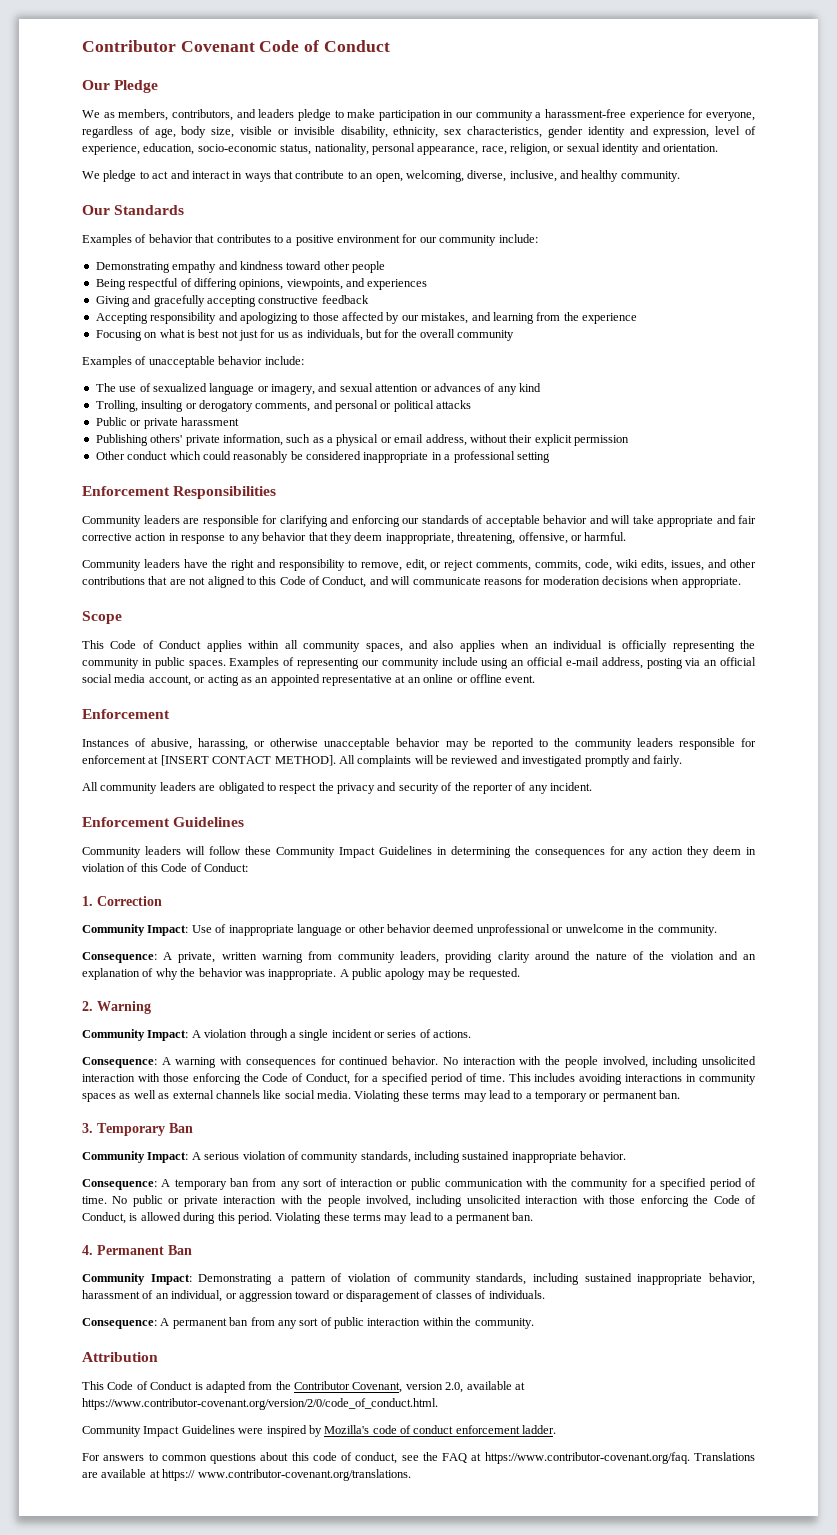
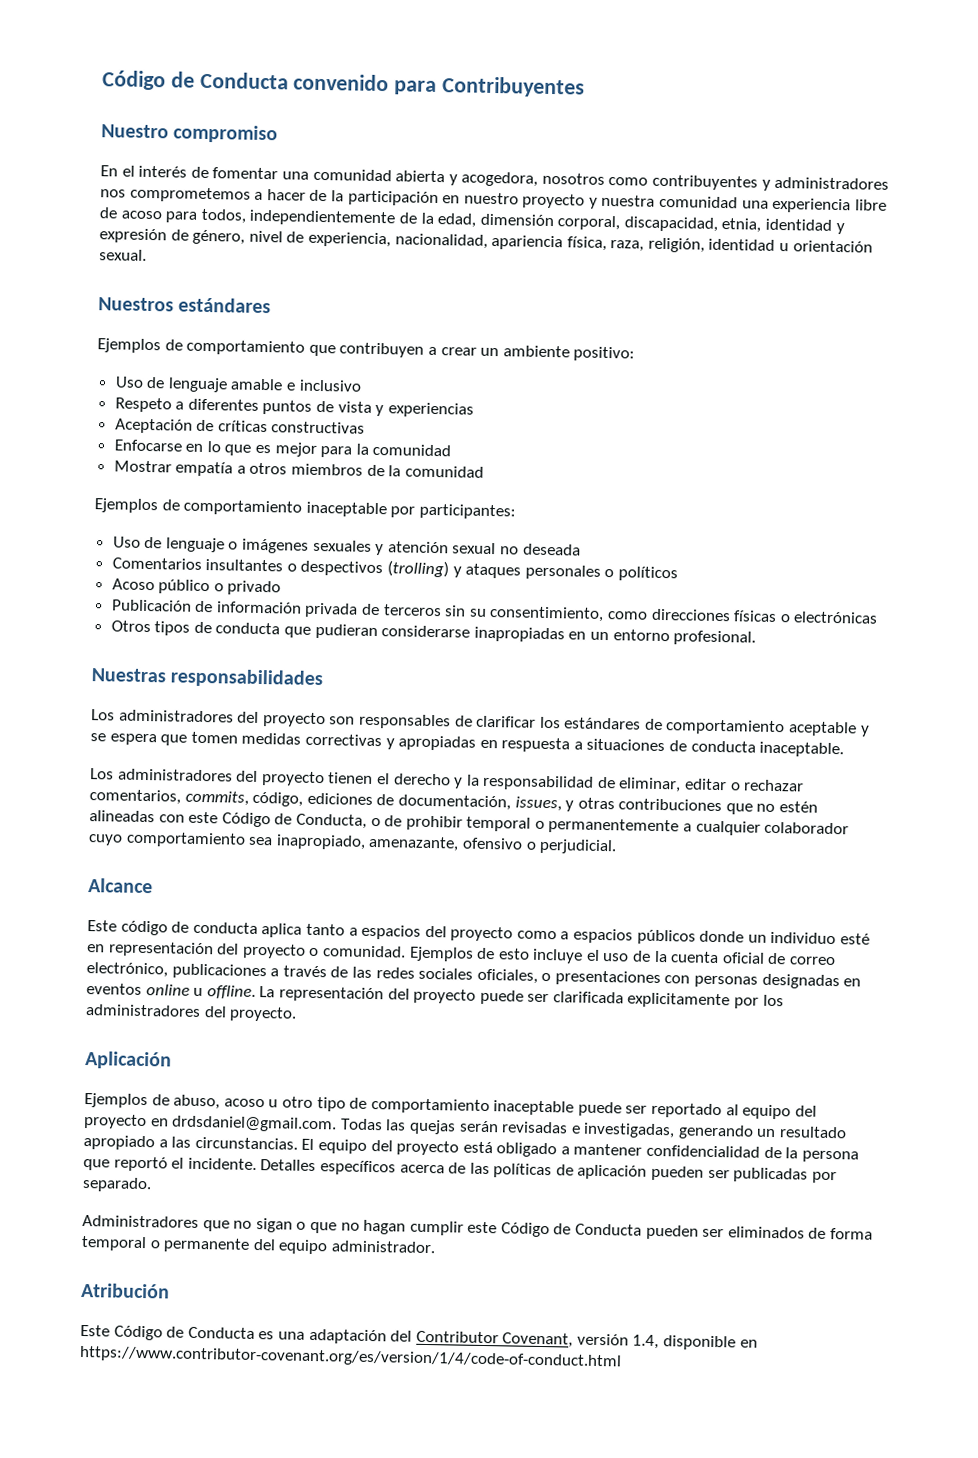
- Contributor Covenant Code of Conduct
- Our Pledge
- We as members, contributors, and leaders pledge to make participation in our community a harassment-free experience for everyone, regardless of age, body size, visible or invisible disability, ethnicity, sex characteristics, gender identity and expression, level of experience, education, socio-economic status, nationality, personal appearance, race, religion, or sexual identity and orientation.
- We pledge to act and interact in ways that contribute to an open, welcoming, diverse, inclusive, and healthy community.
- Our Standards
- Examples of behavior that contributes to a positive environment for our community include:
- Demonstrating empathy and kindness toward other people
- Being respectful of differing opinions, viewpoints, and experiences
- Giving and gracefully accepting constructive feedback
- Accepting responsibility and apologizing to those affected by our mistakes, and learning from the experience
- Focusing on what is best not just for us as individuals, but for the overall community
- Examples of unacceptable behavior include:
- The use of sexualized language or imagery, and sexual attention or advances of any kind
- Trolling, insulting or derogatory comments, and personal or political attacks
- Public or private harassment
- Publishing others' private information, such as a physical or email address, without their explicit permission
- Other conduct which could reasonably be considered inappropriate in a professional setting
- Enforcement Responsibilities
- Community leaders are responsible for clarifying and enforcing our standards of acceptable behavior and will take appropriate and fair corrective action in response to any behavior that they deem inappropriate, threatening, offensive, or harmful.
- Community leaders have the right and responsibility to remove, edit, or reject comments, commits, code, wiki edits, issues, and other contributions that are not aligned to this Code of Conduct, and will communicate reasons for moderation decisions when appropriate.
- Scope
- This Code of Conduct applies within all community spaces, and also applies when an individual is officially representing the community in public spaces. Examples of representing our community include using an official e-mail address, posting via an official social media account, or acting as an appointed representative at an online or offline event.
- Enforcement
- Instances of abusive, harassing, or otherwise unacceptable behavior may be reported to the community leaders responsible for enforcement at [INSERT CONTACT METHOD]. All complaints will be reviewed and investigated promptly and fairly.
- All community leaders are obligated to respect the privacy and security of the reporter of any incident.
- Enforcement Guidelines
- Community leaders will follow these Community Impact Guidelines in determining the consequences for any action they deem in violation of this Code of Conduct:
- 1. Correction
- Community Impact: Use of inappropriate language or other behavior deemed unprofessional or unwelcome in the community.
- Consequence: A private, written warning from community leaders, providing clarity around the nature of the violation and an explanation of why the behavior was inappropriate. A public apology may be requested.
- 2. Warning
- Community Impact: A violation through a single incident or series of actions.
- Consequence: A warning with consequences for continued behavior. No interaction with the people involved, including unsolicited interaction with those enforcing the Code of Conduct, for a specified period of time. This includes avoiding interactions in community spaces as well as external channels like social media. Violating these terms may lead to a temporary or permanent ban.
- 3. Temporary Ban
- Community Impact: A serious violation of community standards, including sustained inappropriate behavior.
- Consequence: A temporary ban from any sort of interaction or public communication with the community for a specified period of time. No public or private interaction with the people involved, including unsolicited interaction with those enforcing the Code of Conduct, is allowed during this period. Violating these terms may lead to a permanent ban.
- 4. Permanent Ban
- Community Impact: Demonstrating a pattern of violation of community standards, including sustained inappropriate behavior, harassment of an individual, or aggression toward or disparagement of classes of individuals.
- Consequence: A permanent ban from any sort of public interaction within the community.
- Attribution
- This Code of Conduct is adapted from the Contributor Covenant, version 2.0, available at https://www.contributor-covenant.org/version/2/0/code_of_conduct.html.
- Community Impact Guidelines were inspired by Mozilla's code of conduct enforcement ladder.
- For answers to common questions about this code of conduct, see the FAQ at https://www.contributor-covenant.org/faq. Translations are available at https:// www.contributor-covenant.org/translations.
+ Código de Conducta convenido para Contribuyentes
+ Nuestro compromiso
+ En el interés de fomentar una comunidad abierta y acogedora, nosotros como contribuyentes y administradores nos comprometemos a hacer de la participación en nuestro proyecto y nuestra comunidad una experiencia libre de acoso para todos, independientemente de la edad, dimensión corporal, discapacidad, etnia, identidad y expresión de género, nivel de experiencia, nacionalidad, apariencia física, raza, religión, identidad u orientación sexual.
+ Nuestros estándares
+ Ejemplos de comportamiento que contribuyen a crear un ambiente positivo:
+ Uso de lenguaje amable e inclusivo
+ Respeto a diferentes puntos de vista y experiencias
+ Aceptación de críticas constructivas
+ Enfocarse en lo que es mejor para la comunidad
+ Mostrar empatía a otros miembros de la comunidad
+ Ejemplos de comportamiento inaceptable por participantes:
+ Uso de lenguaje o imágenes sexuales y atención sexual no deseada
+ Comentarios insultantes o despectivos (trolling) y ataques personales o políticos
+ Acoso público o privado
+ Publicación de información privada de terceros sin su consentimiento, como direcciones físicas o electrónicas
+ Otros tipos de conducta que pudieran considerarse inapropiadas en un entorno profesional.
+ Nuestras responsabilidades
+ Los administradores del proyecto son responsables de clarificar los estándares de comportamiento aceptable y se espera que tomen medidas correctivas y apropiadas en respuesta a situaciones de conducta inaceptable.
+ Los administradores del proyecto tienen el derecho y la responsabilidad de eliminar, editar o rechazar comentarios, commits, código, ediciones de documentación, issues, y otras contribuciones que no estén alineadas con este Código de Conducta, o de prohibir temporal o permanentemente a cualquier colaborador cuyo comportamiento sea inapropiado, amenazante, ofensivo o perjudicial.
+ Alcance
+ Este código de conducta aplica tanto a espacios del proyecto como a espacios públicos donde un individuo esté en representación del proyecto o comunidad. Ejemplos de esto incluye el uso de la cuenta oficial de correo electrónico, publicaciones a través de las redes sociales oficiales, o presentaciones con personas designadas en eventos online u offline. La representación del proyecto puede ser clarificada explicitamente por los administradores del proyecto.
+ Aplicación
+ Ejemplos de abuso, acoso u otro tipo de comportamiento inaceptable puede ser reportado al equipo del proyecto en drdsdaniel@gmail.com. Todas las quejas serán revisadas e investigadas, generando un resultado apropiado a las circunstancias. El equipo del proyecto está obligado a mantener confidencialidad de la persona que reportó el incidente. Detalles específicos acerca de las políticas de aplicación pueden ser publicadas por separado.
+ Administradores que no sigan o que no hagan cumplir este Código de Conducta pueden ser eliminados de forma temporal o permanente del equipo administrador.
+ Atribución
+ Este Código de Conducta es una adaptación del Contributor Covenant, versión 1.4, disponible en https://www.contributor-covenant.org/es/version/1/4/code-of-conduct.html

